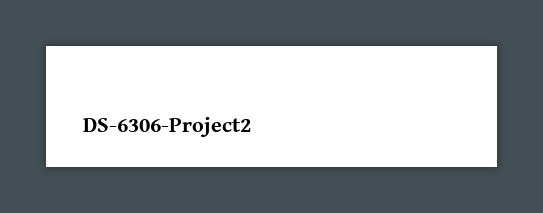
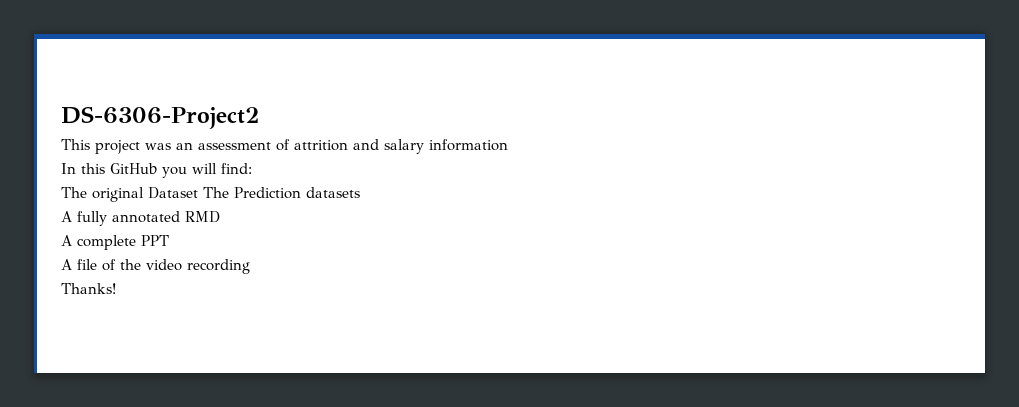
+ This project was an assessment of attrition and salary information
+ In this GitHub you will find:
+ The original Dataset The Prediction datasets
+ A fully annotated RMD
+ A complete PPT
+ A file of the video recording
+ Thanks!

